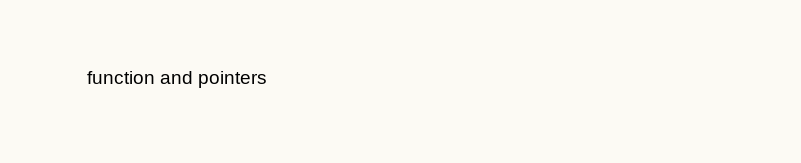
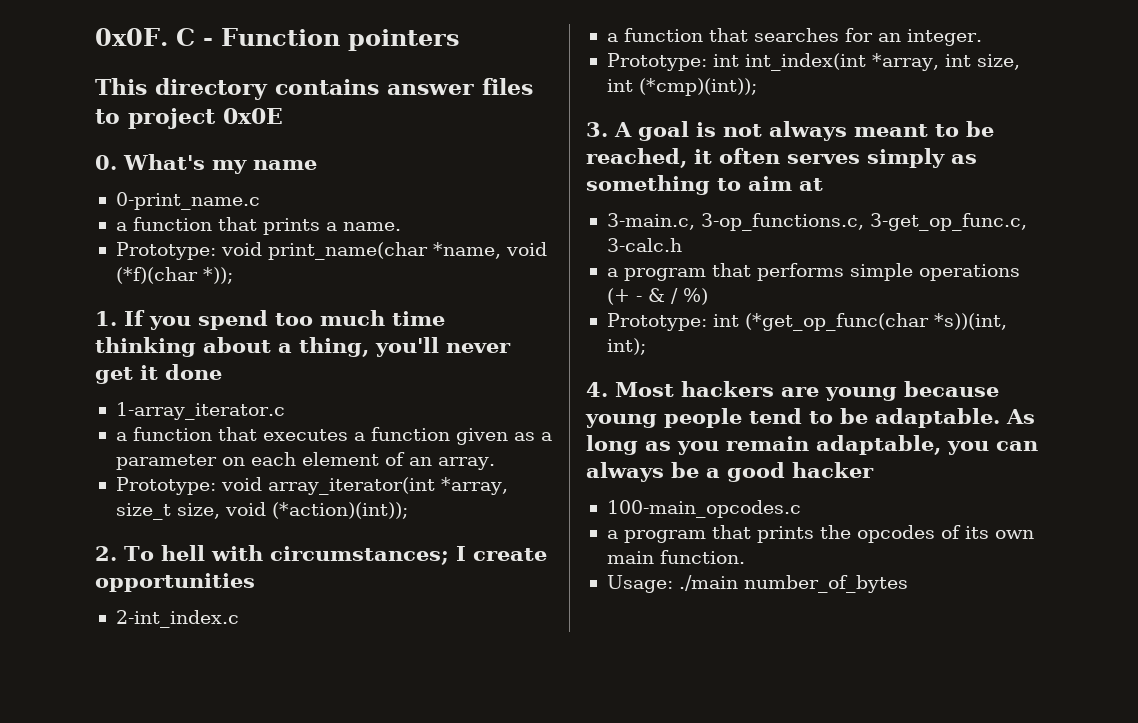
- function and pointers
+ 0x0F. C - Function pointers
+ This directory contains answer files to project 0x0E
+ 0. What's my name
+ 0-print_name.c
+ a function that prints a name.
+ Prototype: void print_name(char *name, void (*f)(char *));
+ 1. If you spend too much time thinking about a thing, you'll never get it done
+ 1-array_iterator.c
+ a function that executes a function given as a parameter on each element of an array.
+ Prototype: void array_iterator(int *array, size_t size, void (*action)(int));
+ 2. To hell with circumstances; I create opportunities
+ 2-int_index.c
+ a function that searches for an integer.
+ Prototype: int int_index(int *array, int size, int (*cmp)(int));
+ 3. A goal is not always meant to be reached, it often serves simply as something to aim at
+ 3-main.c, 3-op_functions.c, 3-get_op_func.c, 3-calc.h
+ a program that performs simple operations (+ - & / %)
+ Prototype: int (*get_op_func(char *s))(int, int);
+ 4. Most hackers are young because young people tend to be adaptable. As long as you remain adaptable, you can always be a good hacker
+ 100-main_opcodes.c
+ a program that prints the opcodes of its own main function.
+ Usage: ./main number_of_bytes

